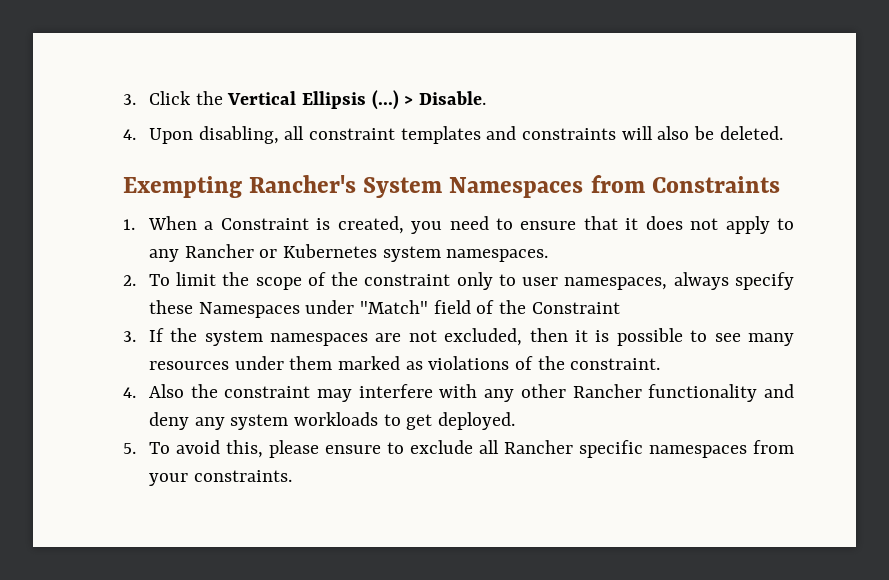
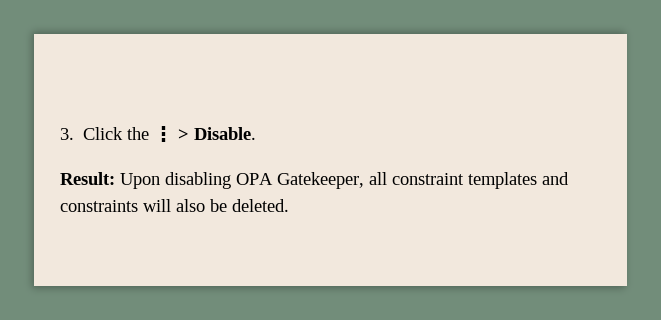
- 3. Click the Vertical Ellipsis (...) > Disable.
+ 3. Click the ⋮ > Disable.
- 4. Upon disabling, all constraint templates and constraints will also be deleted.
+ Result: Upon disabling OPA Gatekeeper, all constraint templates and constraints will also be deleted.
- Exempting Rancher's System Namespaces from Constraints
- 1. When a Constraint is created, you need to ensure that it does not apply to any Rancher or Kubernetes system namespaces.
- 2. To limit the scope of the constraint only to user namespaces, always specify these Namespaces under "Match" field of the Constraint
- 3. If the system namespaces are not excluded, then it is possible to see many resources under them marked as violations of the constraint.
- 4. Also the constraint may interfere with any other Rancher functionality and deny any system workloads to get deployed.
- 5. To avoid this, please ensure to exclude all Rancher specific namespaces from your constraints.

